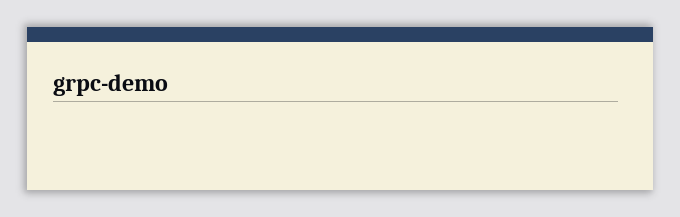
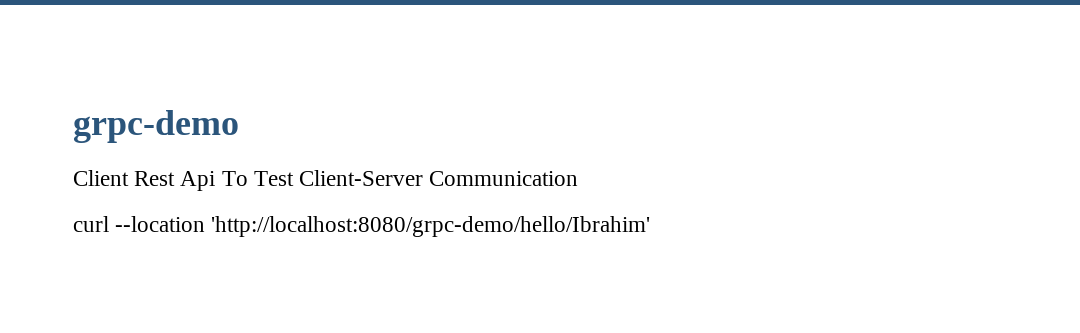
+ Client Rest Api To Test Client-Server Communication
+ curl --location 'http://localhost:8080/grpc-demo/hello/Ibrahim'

